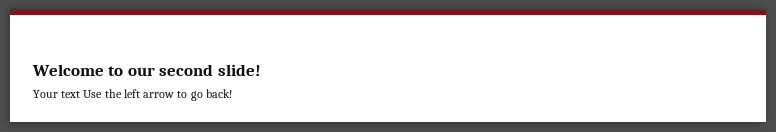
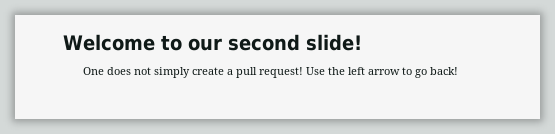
- Your text Use the left arrow to go back!
+ One does not simply create a pull request! Use the left arrow to go back!

